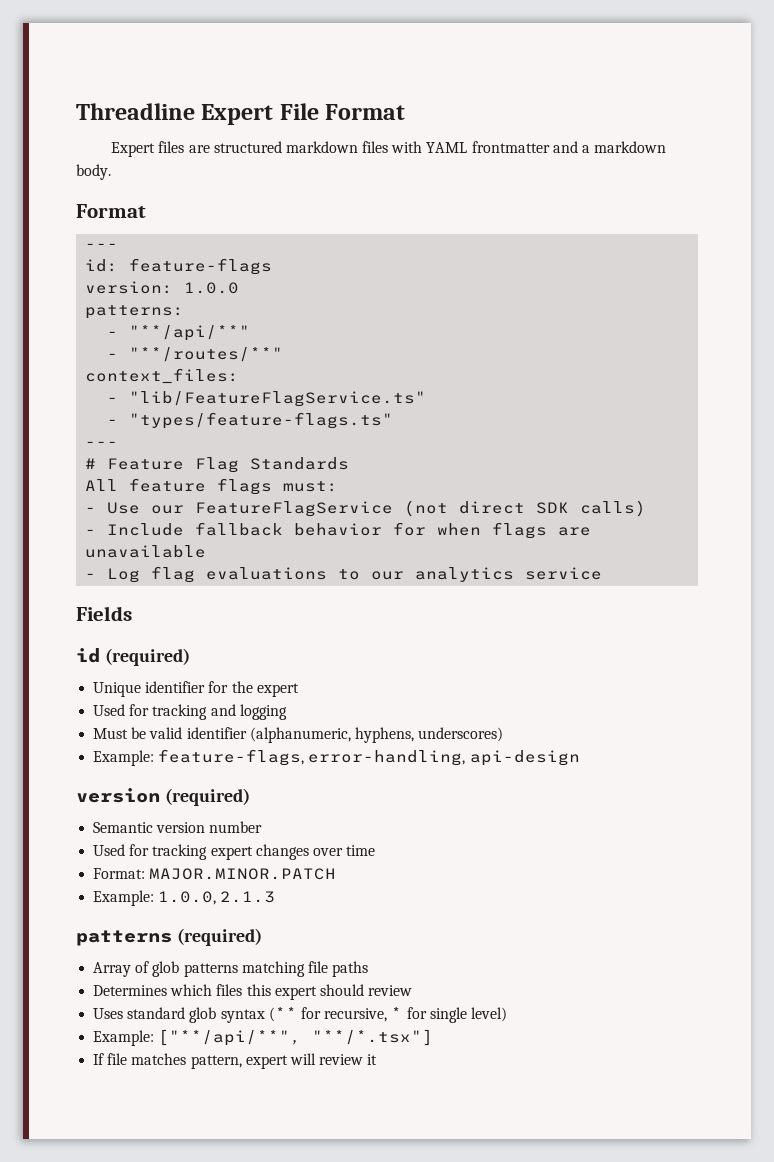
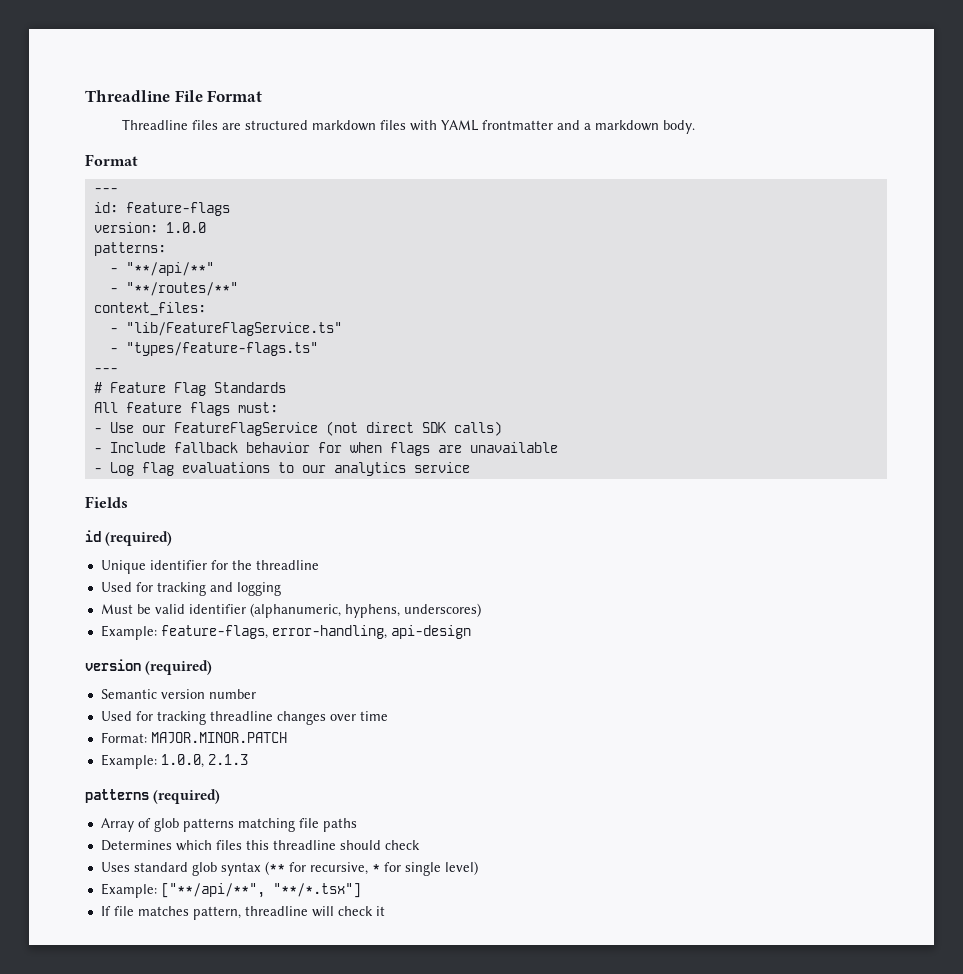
- Threadline Expert File Format
+ Threadline File Format
- Expert files are structured markdown files with YAML frontmatter and a markdown body.
+ Threadline files are structured markdown files with YAML frontmatter and a markdown body.
- Unique identifier for the expert
+ Unique identifier for the threadline
- Used for tracking expert changes over time
+ Used for tracking threadline changes over time
- Determines which files this expert should review
+ Determines which files this threadline should check
- If file matches pattern, expert will review it
+ If file matches pattern, threadline will check it

